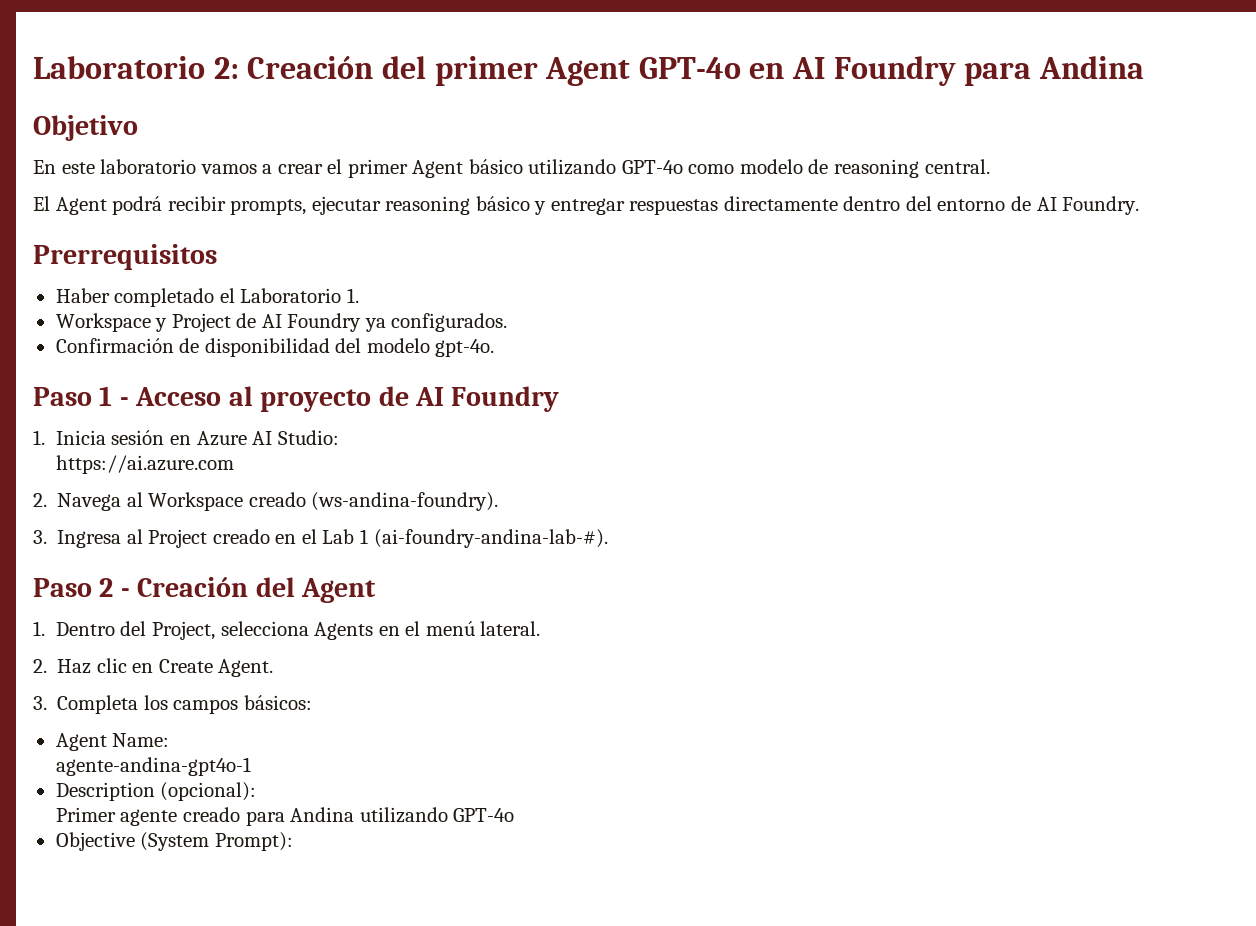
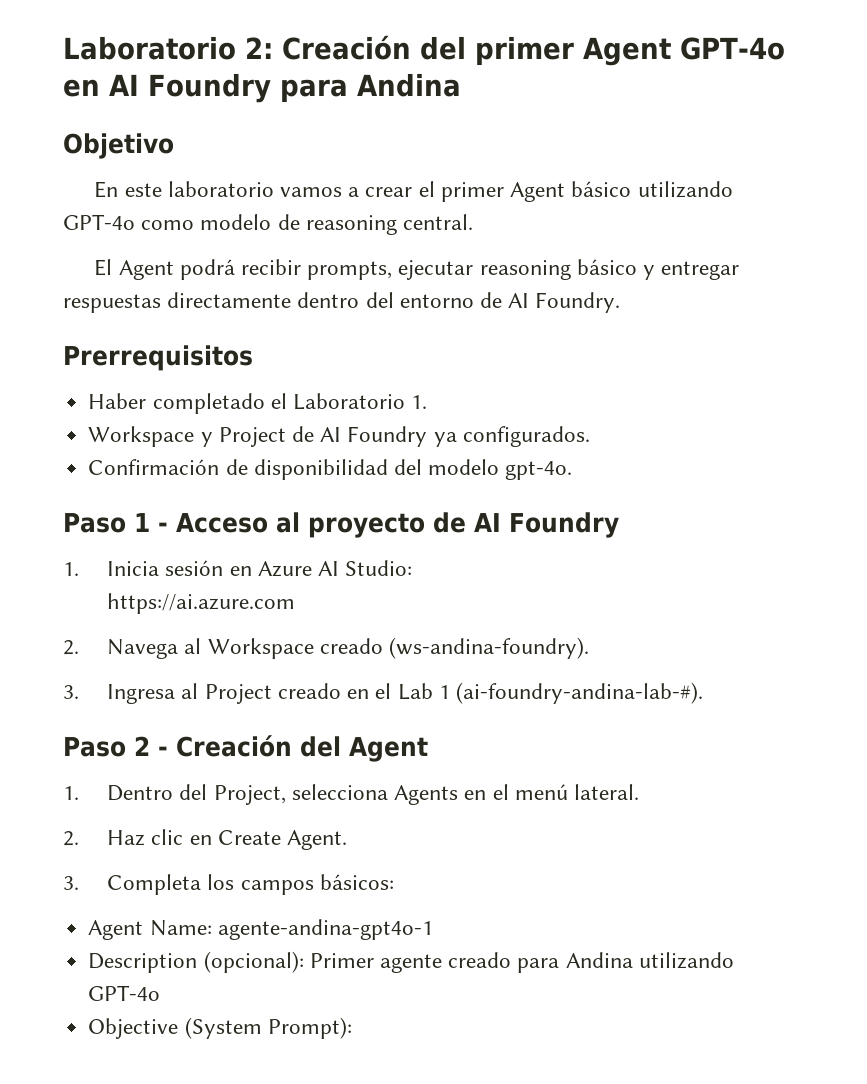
- Agent Name:
- agente-andina-gpt4o-1
+ Agent Name: agente-andina-gpt4o-1
- Description (opcional):
- Primer agente creado para Andina utilizando GPT-4o
+ Description (opcional): Primer agente creado para Andina utilizando GPT-4o

